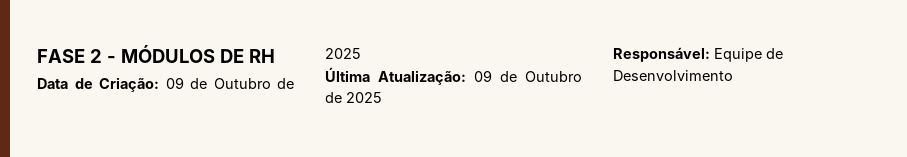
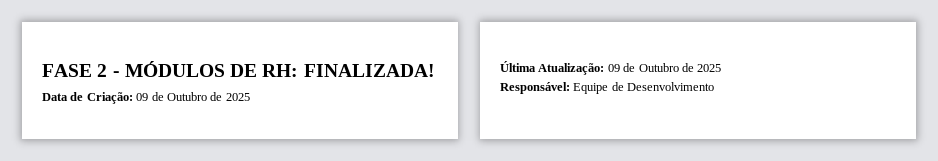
- FASE 2 - MÓDULOS DE RH
+ FASE 2 - MÓDULOS DE RH: FINALIZADA!

